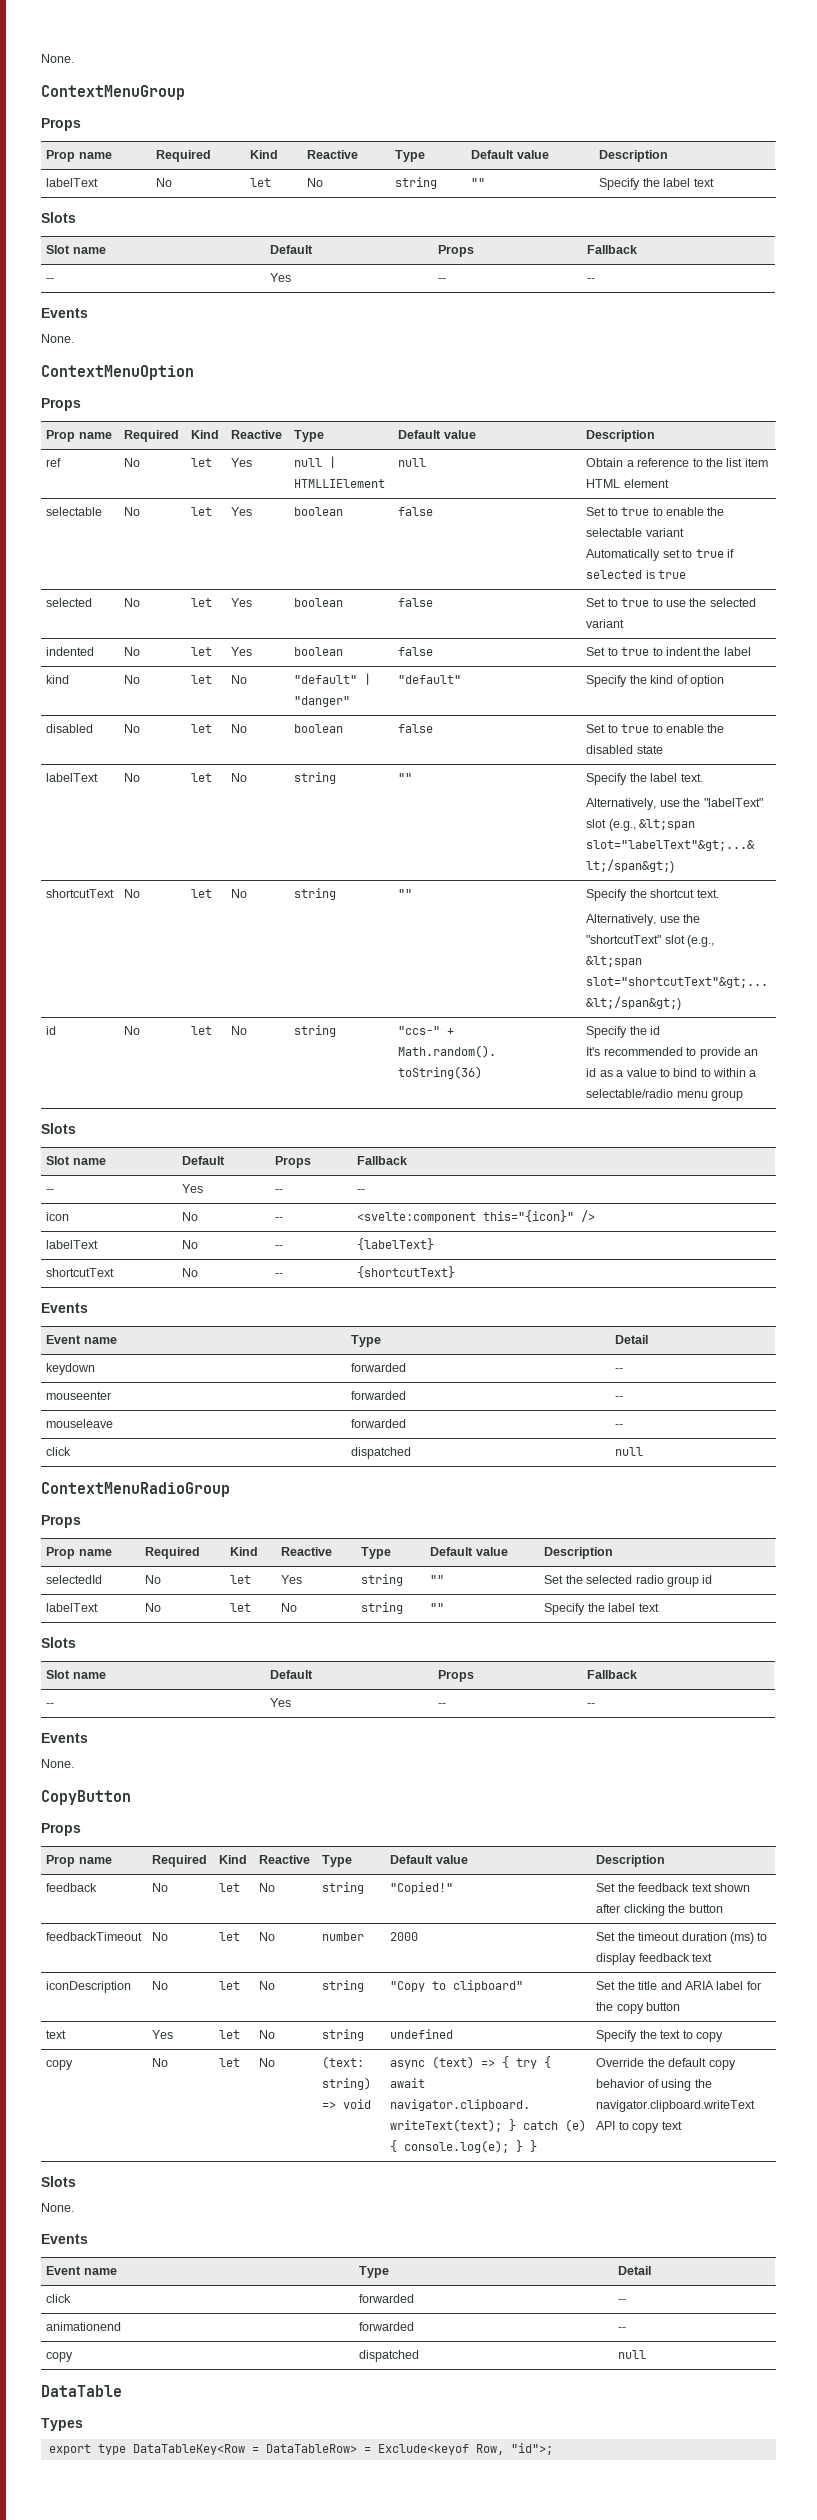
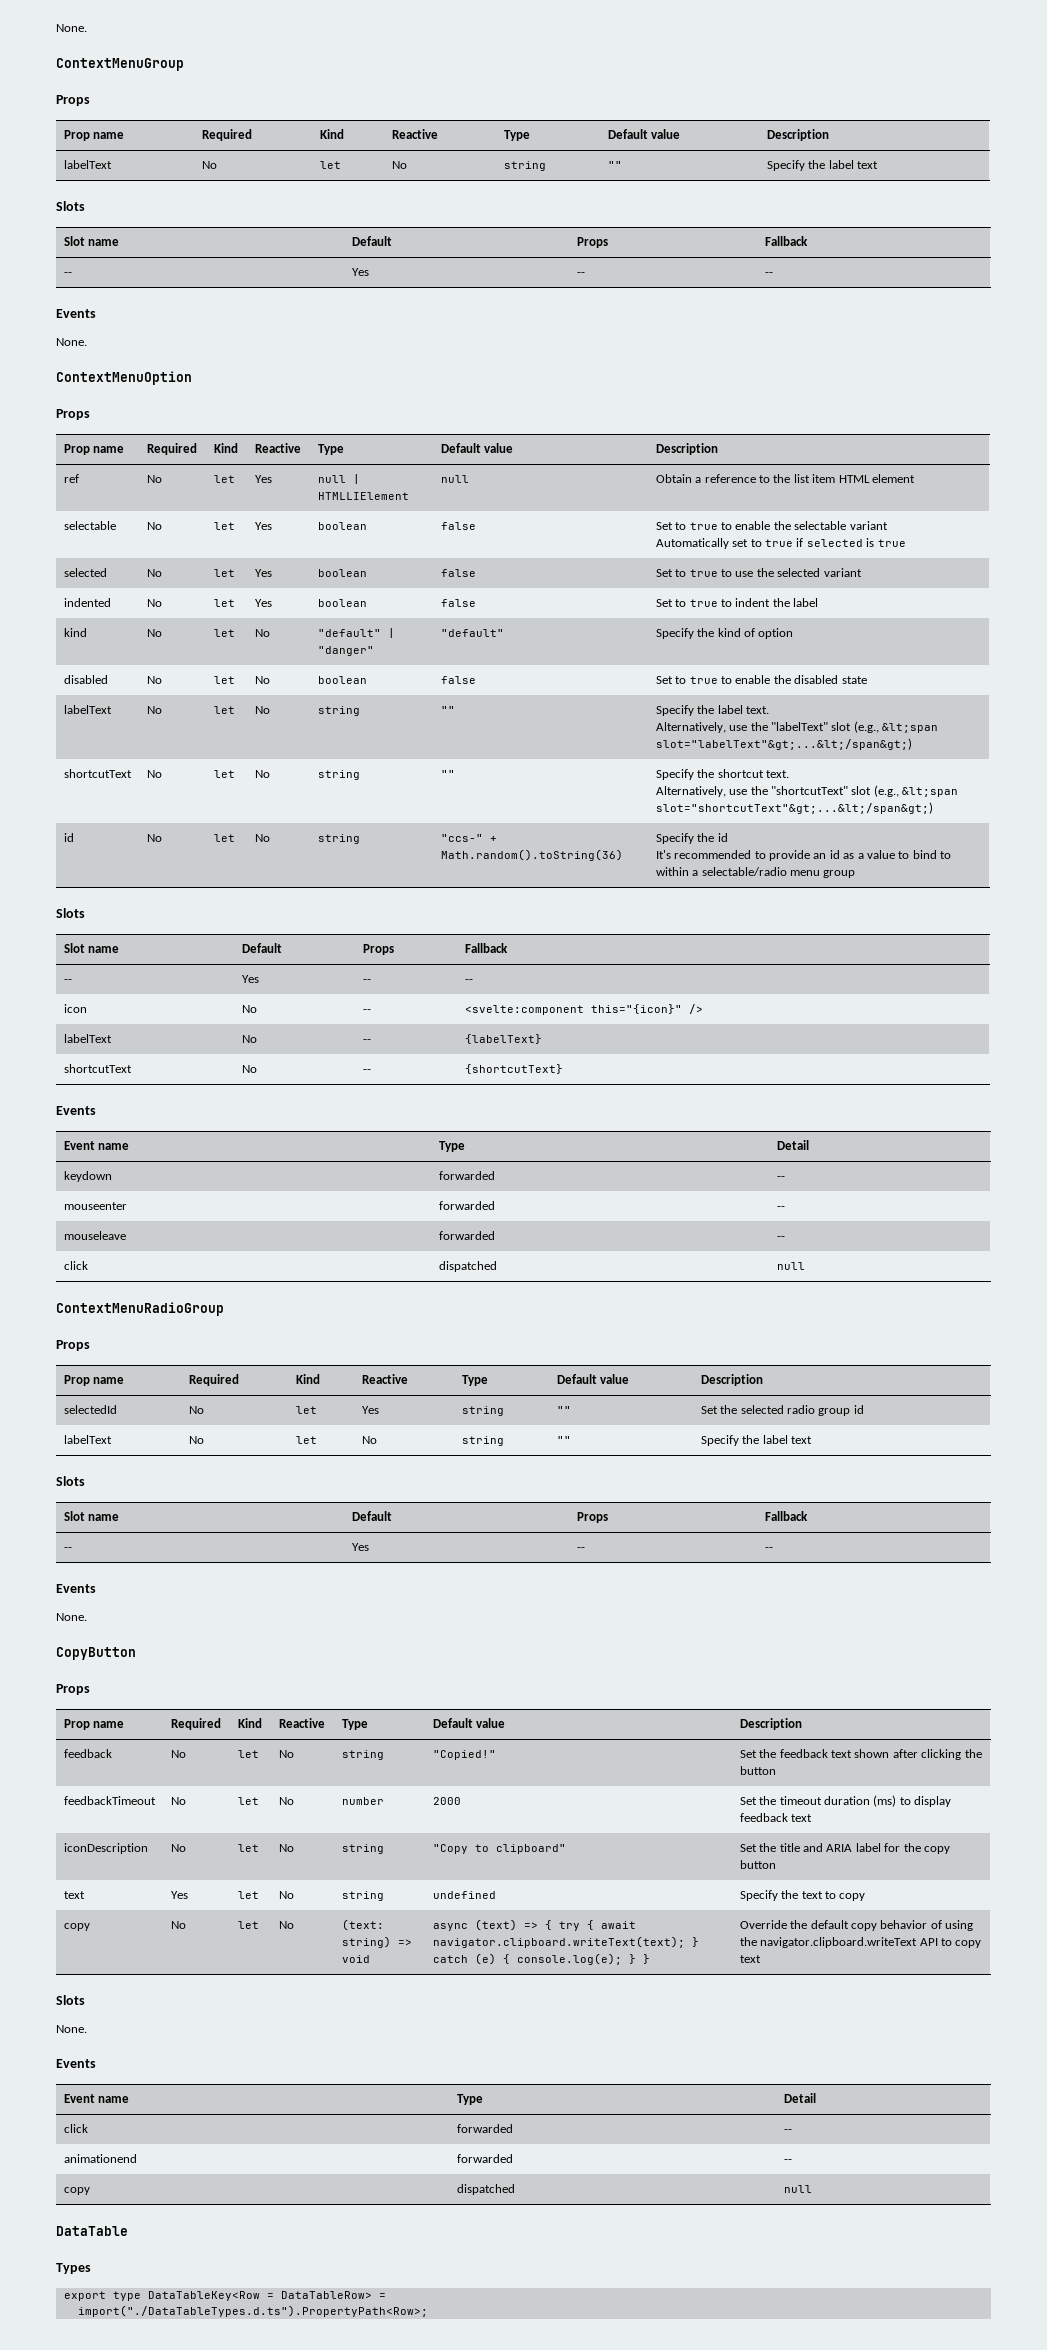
- export type DataTableKey<Row = DataTableRow> = Exclude<keyof Row, "id">;
+ export type DataTableKey<Row = DataTableRow> =
+ import("./DataTableTypes.d.ts").PropertyPath<Row>;

